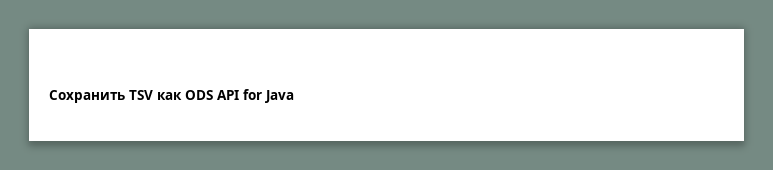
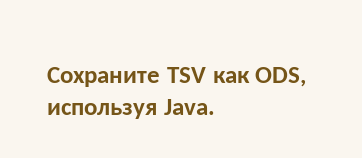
- Сохранить TSV как ODS API for Java
+ Сохраните TSV как ODS, используя Java.

